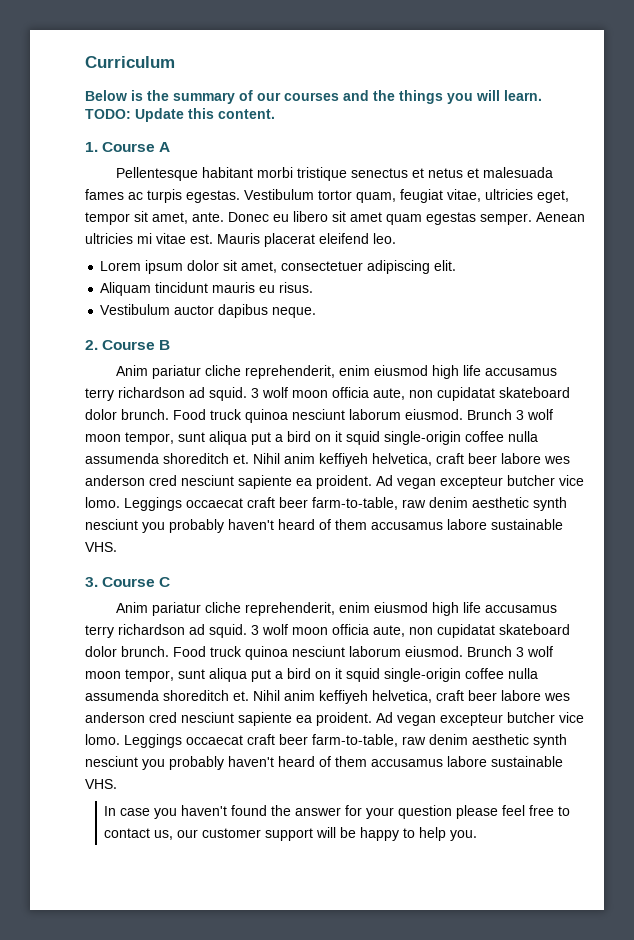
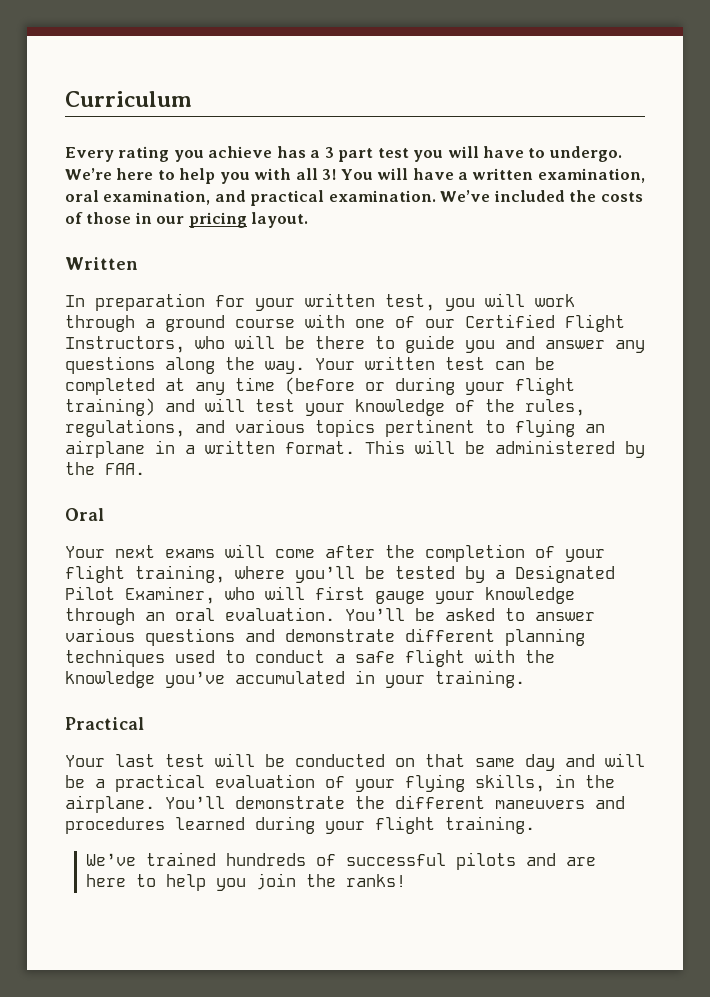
- Below is the summary of our courses and the things you will learn. TODO: Update this content.
- 1. Course A
- Pellentesque habitant morbi tristique senectus et netus et malesuada fames ac turpis egestas. Vestibulum tortor quam, feugiat vitae, ultricies eget, tempor sit amet, ante. Donec eu libero sit amet quam egestas semper. Aenean ultricies mi vitae est. Mauris placerat eleifend leo.
- Lorem ipsum dolor sit amet, consectetuer adipiscing elit.
- Aliquam tincidunt mauris eu risus.
- Vestibulum auctor dapibus neque.
- 2. Course B
- Anim pariatur cliche reprehenderit, enim eiusmod high life accusamus terry richardson ad squid. 3 wolf moon officia aute, non cupidatat skateboard dolor brunch. Food truck quinoa nesciunt laborum eiusmod. Brunch 3 wolf moon tempor, sunt aliqua put a bird on it squid single-origin coffee nulla assumenda shoreditch et. Nihil anim keffiyeh helvetica, craft beer labore wes anderson cred nesciunt sapiente ea proident. Ad vegan excepteur butcher vice lomo. Leggings occaecat craft beer farm-to-table, raw denim aesthetic synth nesciunt you probably haven't heard of them accusamus labore sustainable VHS.
- 3. Course C
- Anim pariatur cliche reprehenderit, enim eiusmod high life accusamus terry richardson ad squid. 3 wolf moon officia aute, non cupidatat skateboard dolor brunch. Food truck quinoa nesciunt laborum eiusmod. Brunch 3 wolf moon tempor, sunt aliqua put a bird on it squid single-origin coffee nulla assumenda shoreditch et. Nihil anim keffiyeh helvetica, craft beer labore wes anderson cred nesciunt sapiente ea proident. Ad vegan excepteur butcher vice lomo. Leggings occaecat craft beer farm-to-table, raw denim aesthetic synth nesciunt you probably haven't heard of them accusamus labore sustainable VHS.
- In case you haven't found the answer for your question please feel free to contact us, our customer support will be happy to help you.
+ Every rating you achieve has a 3 part test you will have to undergo. We’re here to help you with all 3! You will have a written examination, oral examination, and practical examination. We’ve included the costs of those in our pricing layout.
+ Written
+ In preparation for your written test, you will work through a ground course with one of our Certified Flight Instructors, who will be there to guide you and answer any questions along the way. Your written test can be completed at any time (before or during your flight training) and will test your knowledge of the rules, regulations, and various topics pertinent to flying an airplane in a written format. This will be administered by the FAA.
+ Oral
+ Your next exams will come after the completion of your flight training, where you’ll be tested by a Designated Pilot Examiner, who will first gauge your knowledge through an oral evaluation. You’ll be asked to answer various questions and demonstrate different planning techniques used to conduct a safe flight with the knowledge you’ve accumulated in your training.
+ Practical
+ Your last test will be conducted on that same day and will be a practical evaluation of your flying skills, in the airplane. You’ll demonstrate the different maneuvers and procedures learned during your flight training.
+ We’ve trained hundreds of successful pilots and are here to help you join the ranks!

